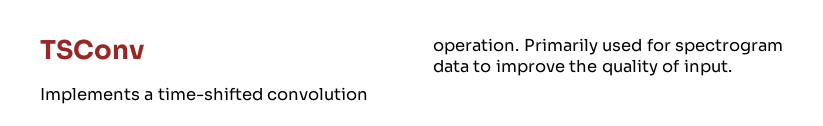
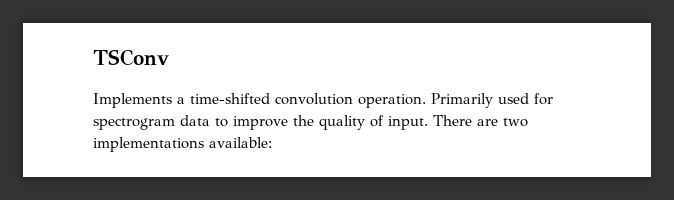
+ There are two implementations available:

